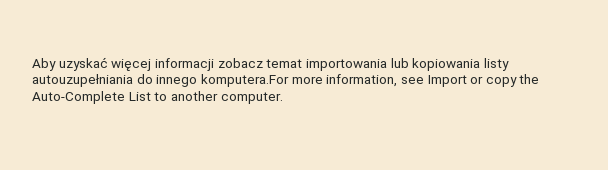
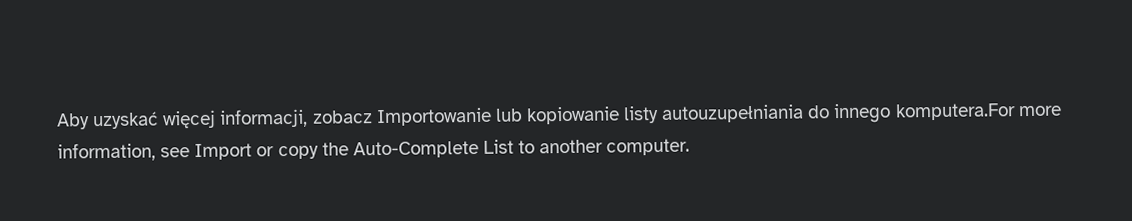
- Aby uzyskać więcej informacji zobacz temat importowania lub kopiowania listy autouzupełniania do innego komputera.For more information, see Import or copy the Auto-Complete List to another computer.
+ Aby uzyskać więcej informacji, zobacz Importowanie lub kopiowanie listy autouzupełniania do innego komputera.For more information, see Import or copy the Auto-Complete List to another computer.

